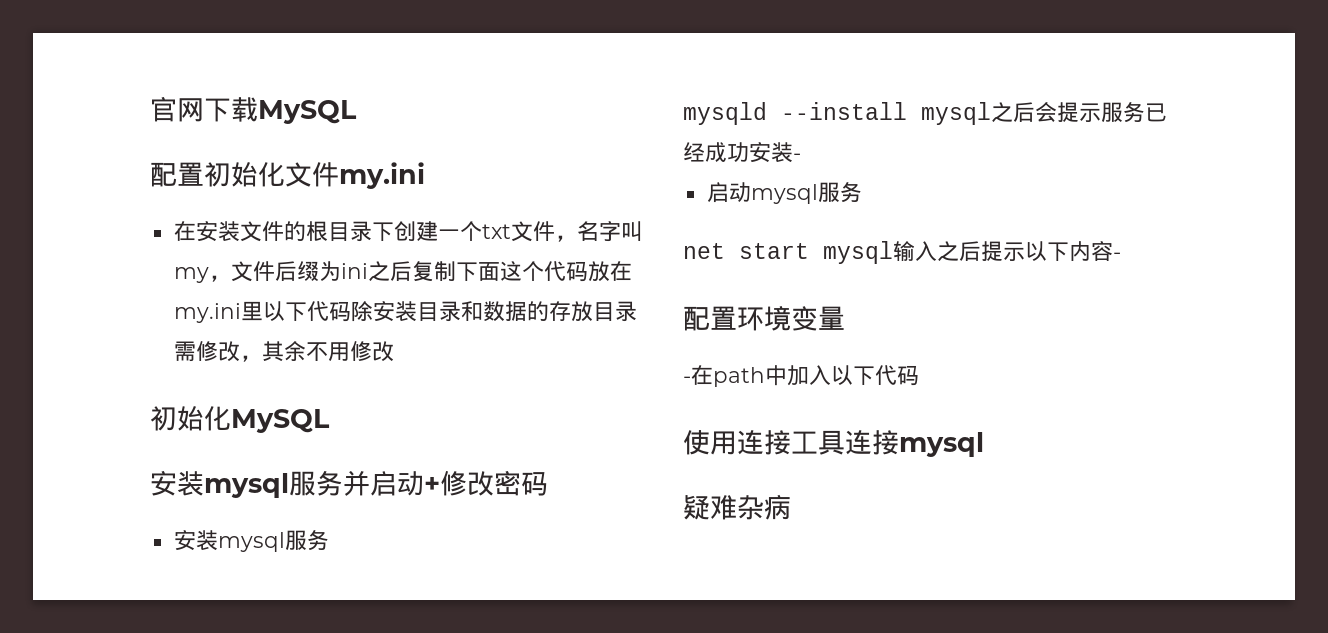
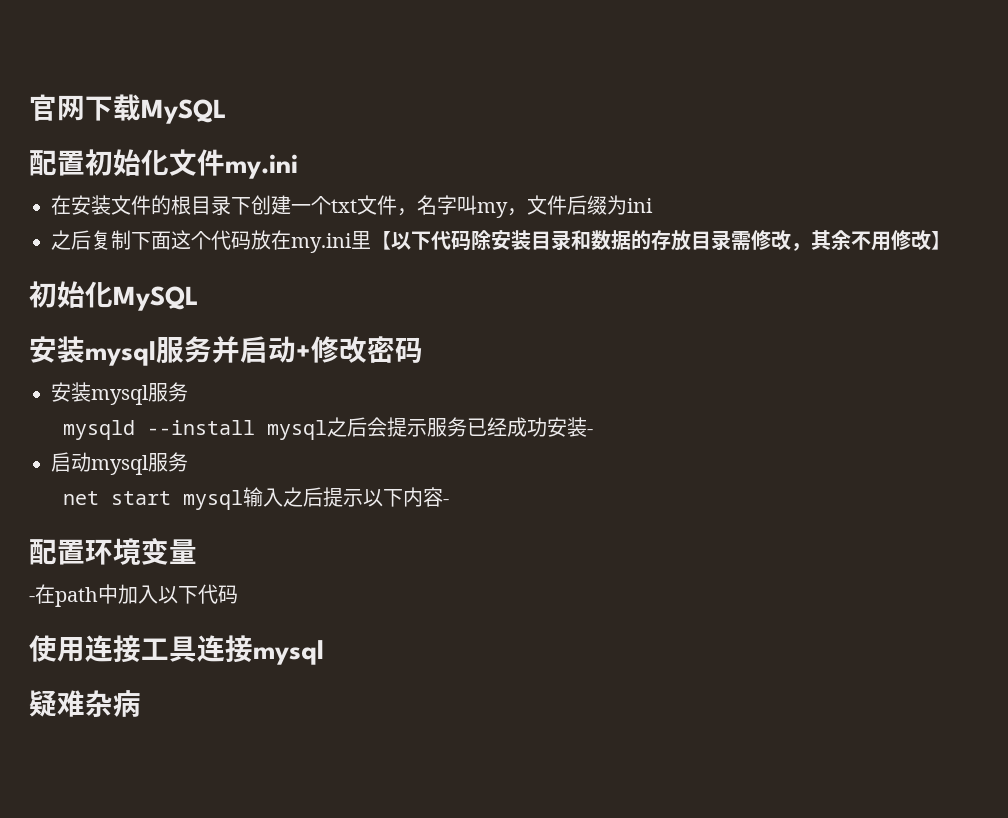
- 在安装文件的根目录下创建一个txt文件，名字叫my，文件后缀为ini之后复制下面这个代码放在my.ini里以下代码除安装目录和数据的存放目录需修改，其余不用修改
+ 在安装文件的根目录下创建一个txt文件，名字叫my，文件后缀为ini
+ 之后复制下面这个代码放在my.ini里【以下代码除安装目录和数据的存放目录需修改，其余不用修改】

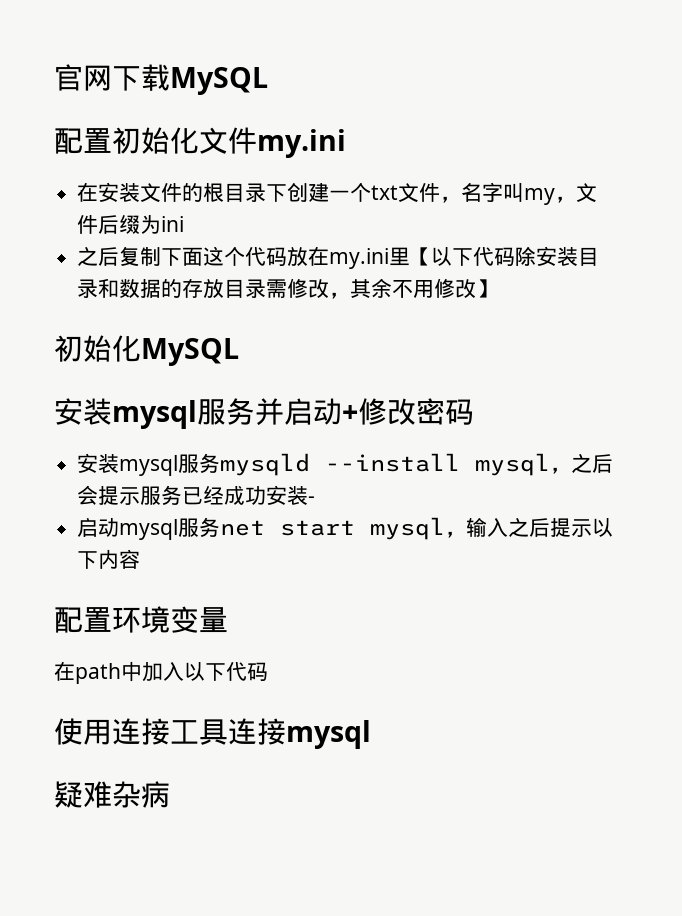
  安装mysql服务并启动+修改密码
- 安装mysql服务
- mysqld --install mysql之后会提示服务已经成功安装-
+ 安装mysql服务mysqld --install mysql，之后会提示服务已经成功安装-
- 启动mysql服务
- net start mysql输入之后提示以下内容-
+ 启动mysql服务net start mysql，输入之后提示以下内容
- -在path中加入以下代码
+ 在path中加入以下代码

